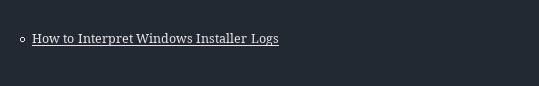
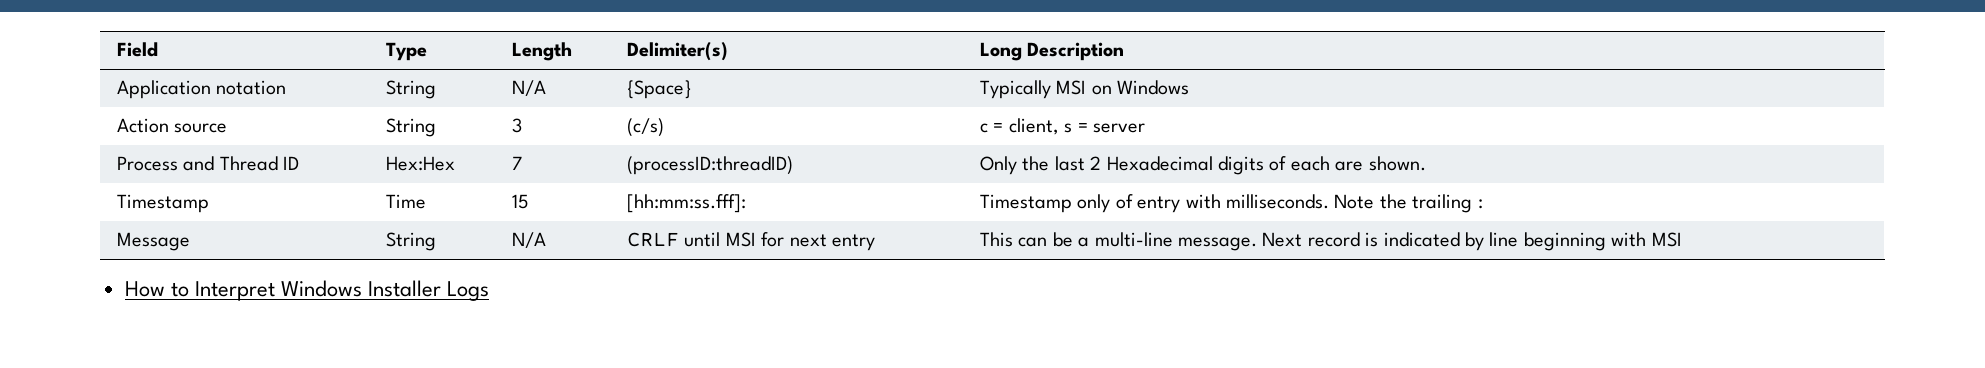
+ Field | Type | Length | Delimiter(s) | Long Description
+ Application notation | String | N/A | {Space} | Typically MSI on Windows
+ Action source | String | 3 | (c/s) | c = client, s = server
+ Process and Thread ID | Hex:Hex | 7 | (processID:threadID) | Only the last 2 Hexadecimal digits of each are shown.
+ Timestamp | Time | 15 | [hh:mm:ss.fff]: | Timestamp only of entry with milliseconds. Note the trailing :
+ Message | String | N/A | CRLF until MSI for next entry | This can be a multi-line message. Next record is indicated by line beginning with MSI

